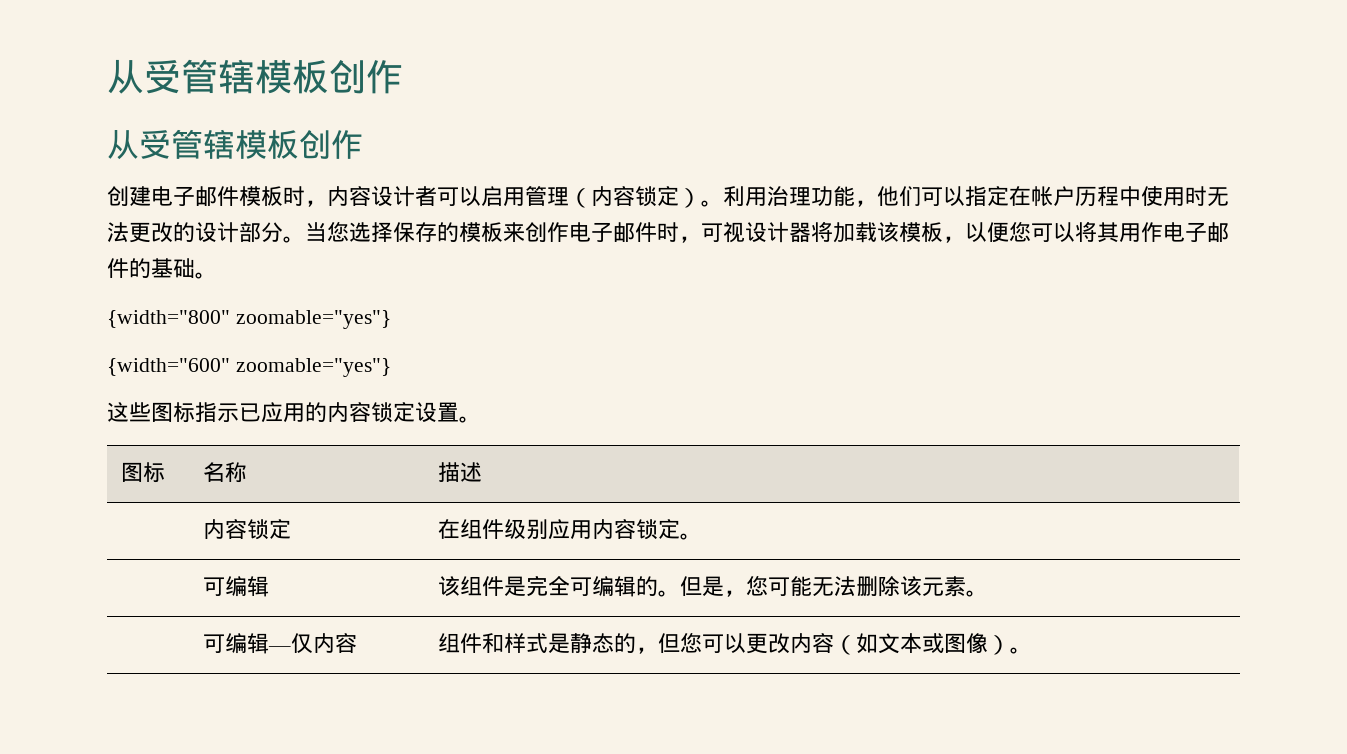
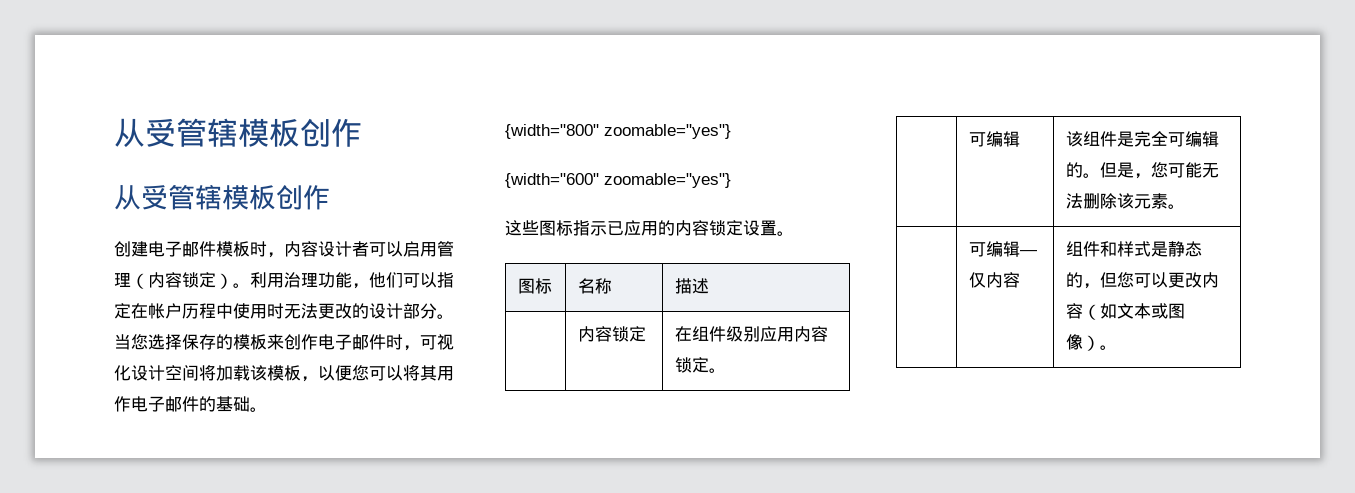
- 当您选择保存的模板来创作电子邮件时，可视设计器将加载该模板，以便您可以将其用作电子邮件的基础。
+ 当您选择保存的模板来创作电子邮件时，可视化设计空间将加载该模板，以便您可以将其用作电子邮件的基础。

